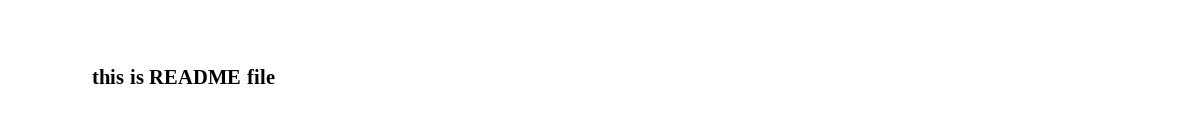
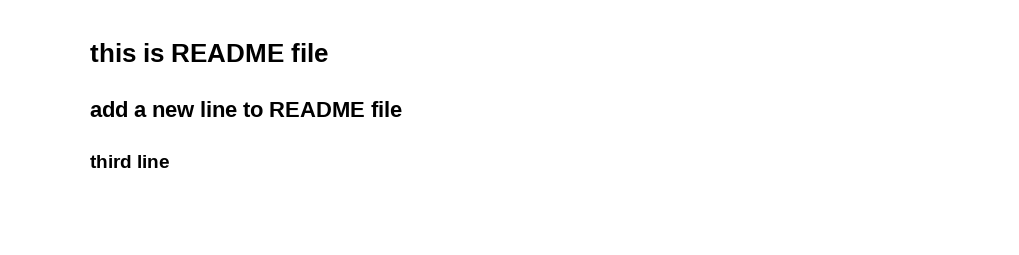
+ add a new line to README file
+ third line

